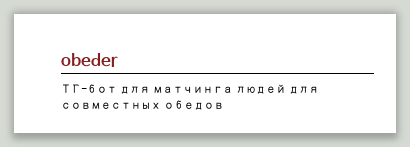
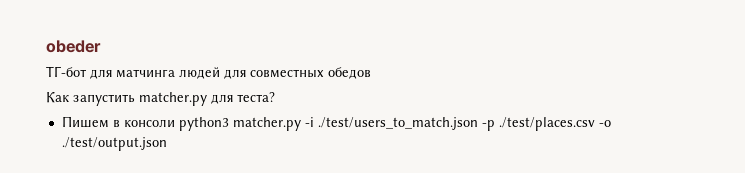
+ Как запустить matcher.py для теста?
+ Пишем в консоли python3 matcher.py -i ./test/users_to_match.json -p ./test/places.csv -o ./test/output.json

